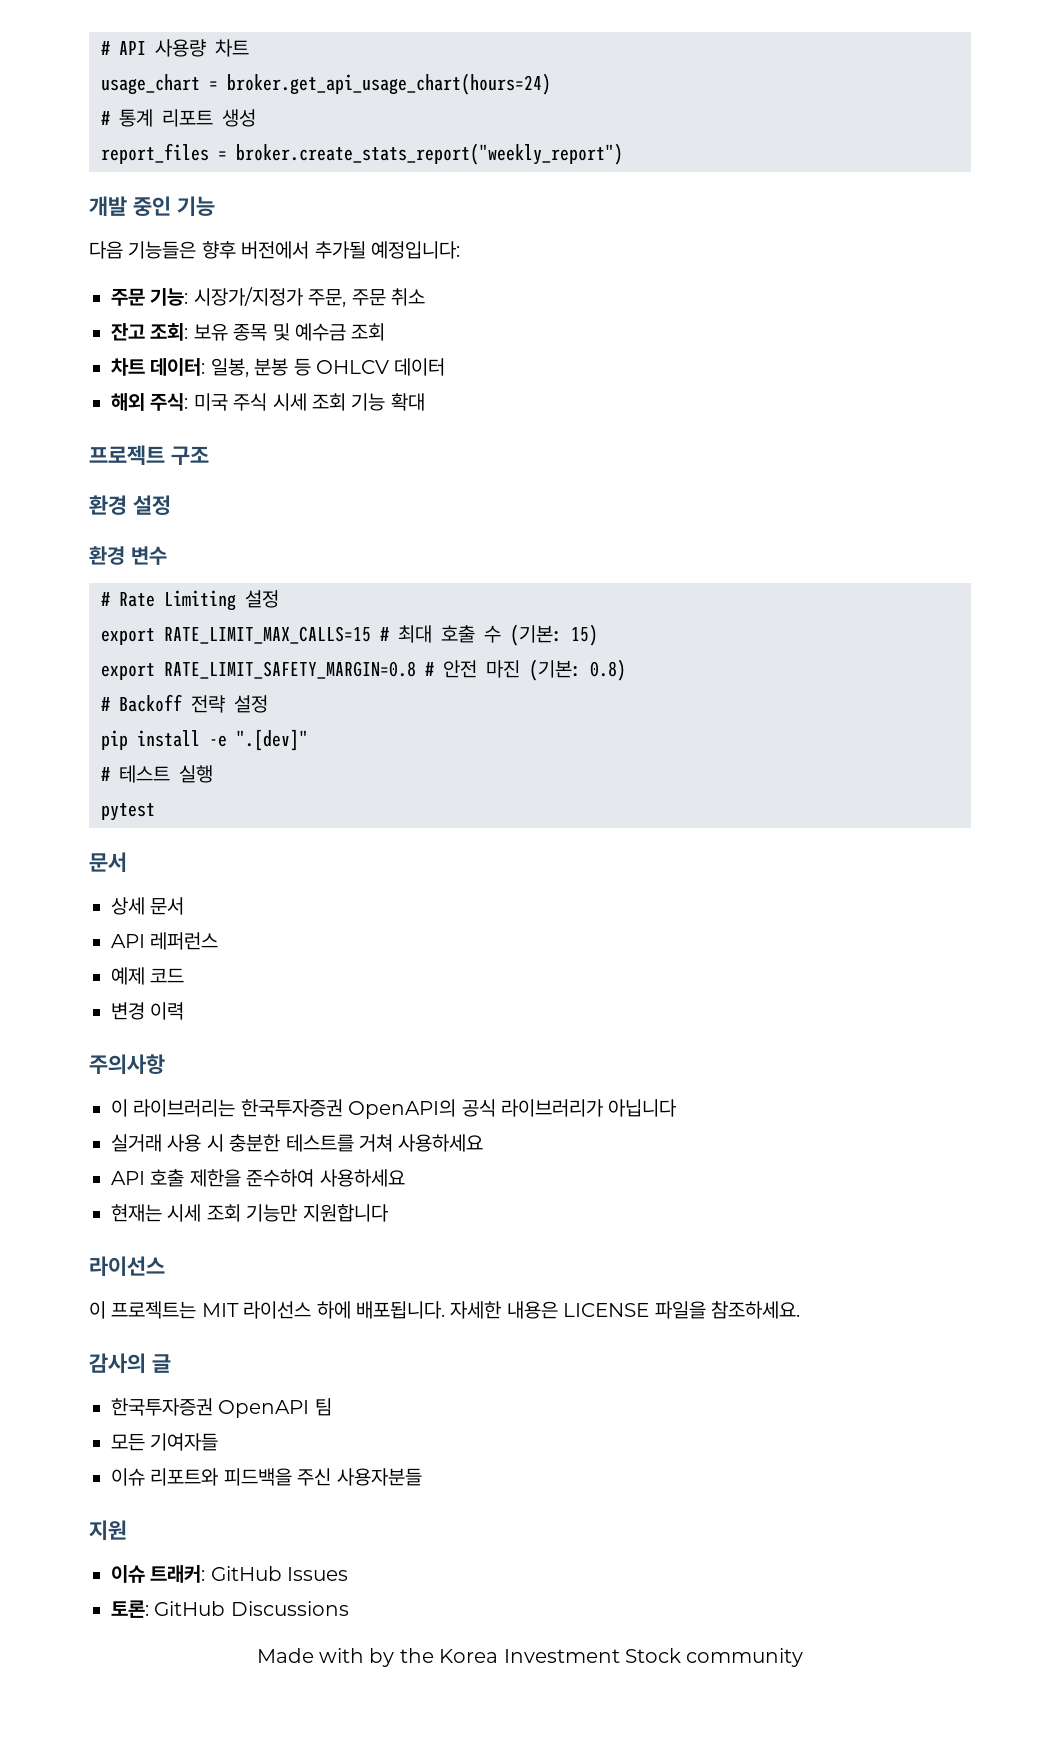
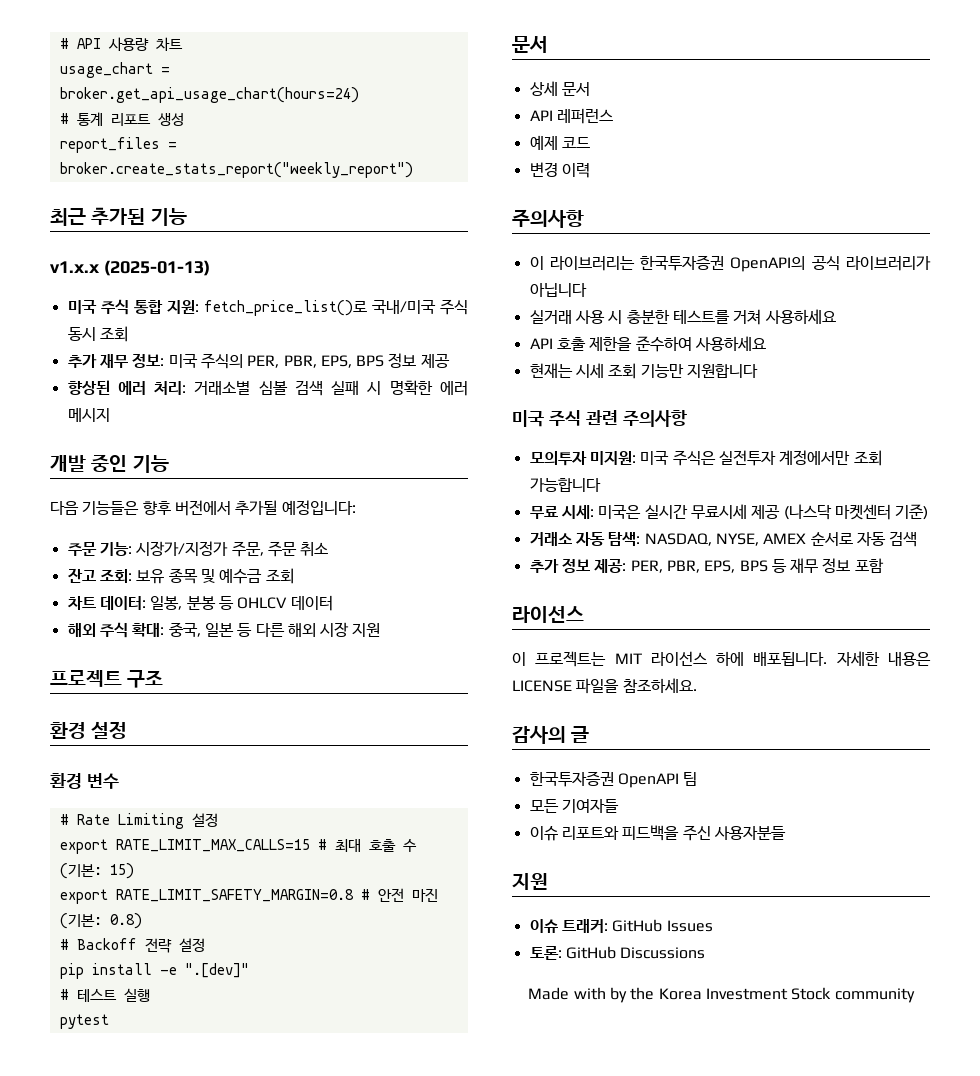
+ 최근 추가된 기능
+ v1.x.x (2025-01-13)
+ 미국 주식 통합 지원: fetch_price_list()로 국내/미국 주식 동시 조회
+ 추가 재무 정보: 미국 주식의 PER, PBR, EPS, BPS 정보 제공
+ 향상된 에러 처리: 거래소별 심볼 검색 실패 시 명확한 에러 메시지
- 해외 주식: 미국 주식 시세 조회 기능 확대
+ 해외 주식 확대: 중국, 일본 등 다른 해외 시장 지원
+ 미국 주식 관련 주의사항
+ 모의투자 미지원: 미국 주식은 실전투자 계정에서만 조회 가능합니다
+ 무료 시세: 미국은 실시간 무료시세 제공 (나스닥 마켓센터 기준)
+ 거래소 자동 탐색: NASDAQ, NYSE, AMEX 순서로 자동 검색
+ 추가 정보 제공: PER, PBR, EPS, BPS 등 재무 정보 포함

